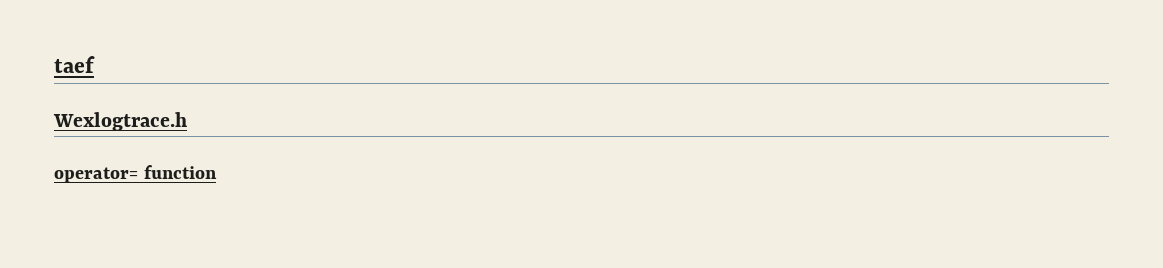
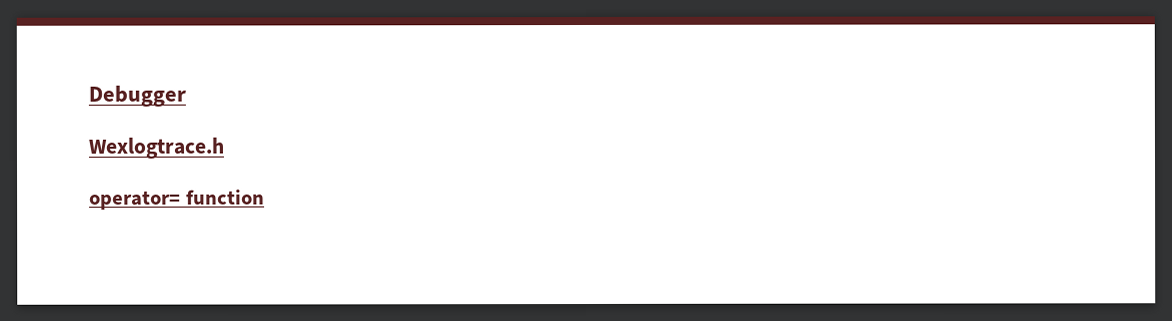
- taef
+ Debugger

